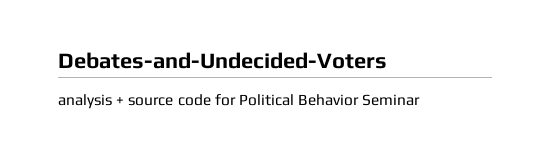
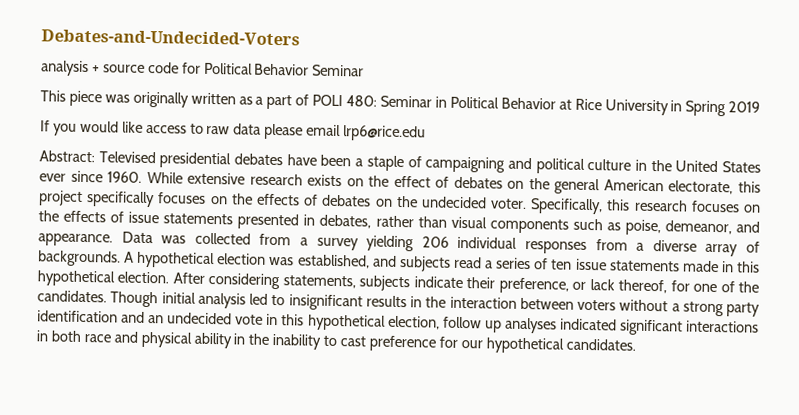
+ This piece was originally written as a part of POLI 480: Seminar in Political Behavior at Rice University in Spring 2019
+ If you would like access to raw data please email lrp6@rice.edu
+ Abstract: Televised presidential debates have been a staple of campaigning and political culture in the United States ever since 1960. While extensive research exists on the effect of debates on the general American electorate, this project specifically focuses on the effects of debates on the undecided voter. Specifically, this research focuses on the effects of issue statements presented in debates, rather than visual components such as poise, demeanor, and appearance. Data was collected from a survey yielding 206 individual responses from a diverse array of backgrounds. A hypothetical election was established, and subjects read a series of ten issue statements made in this hypothetical election. After considering statements, subjects indicate their preference, or lack thereof, for one of the candidates. Though initial analysis led to insignificant results in the interaction between voters without a strong party identification and an undecided vote in this hypothetical election, follow up analyses indicated significant interactions in both race and physical ability in the inability to cast preference for our hypothetical candidates.

